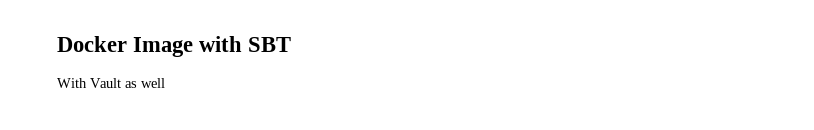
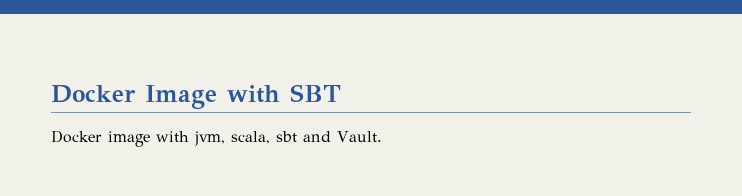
- With Vault as well
+ Docker image with jvm, scala, sbt and Vault.

